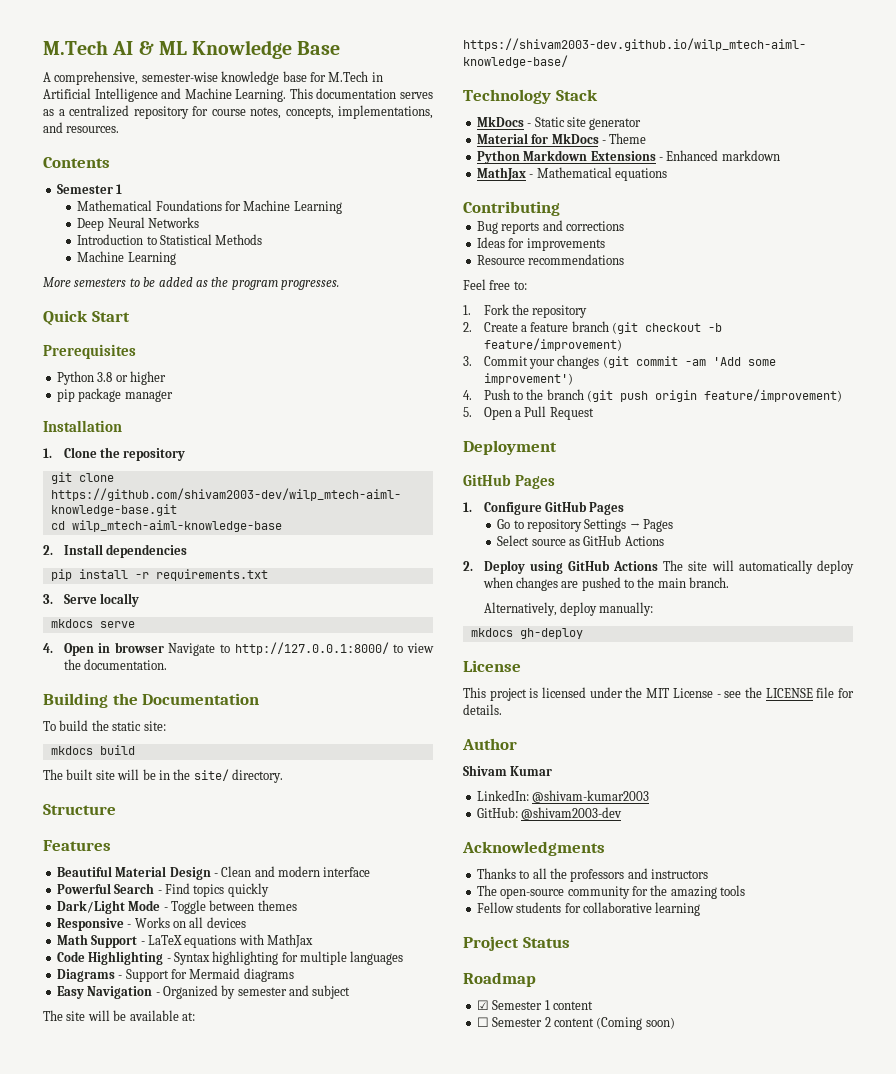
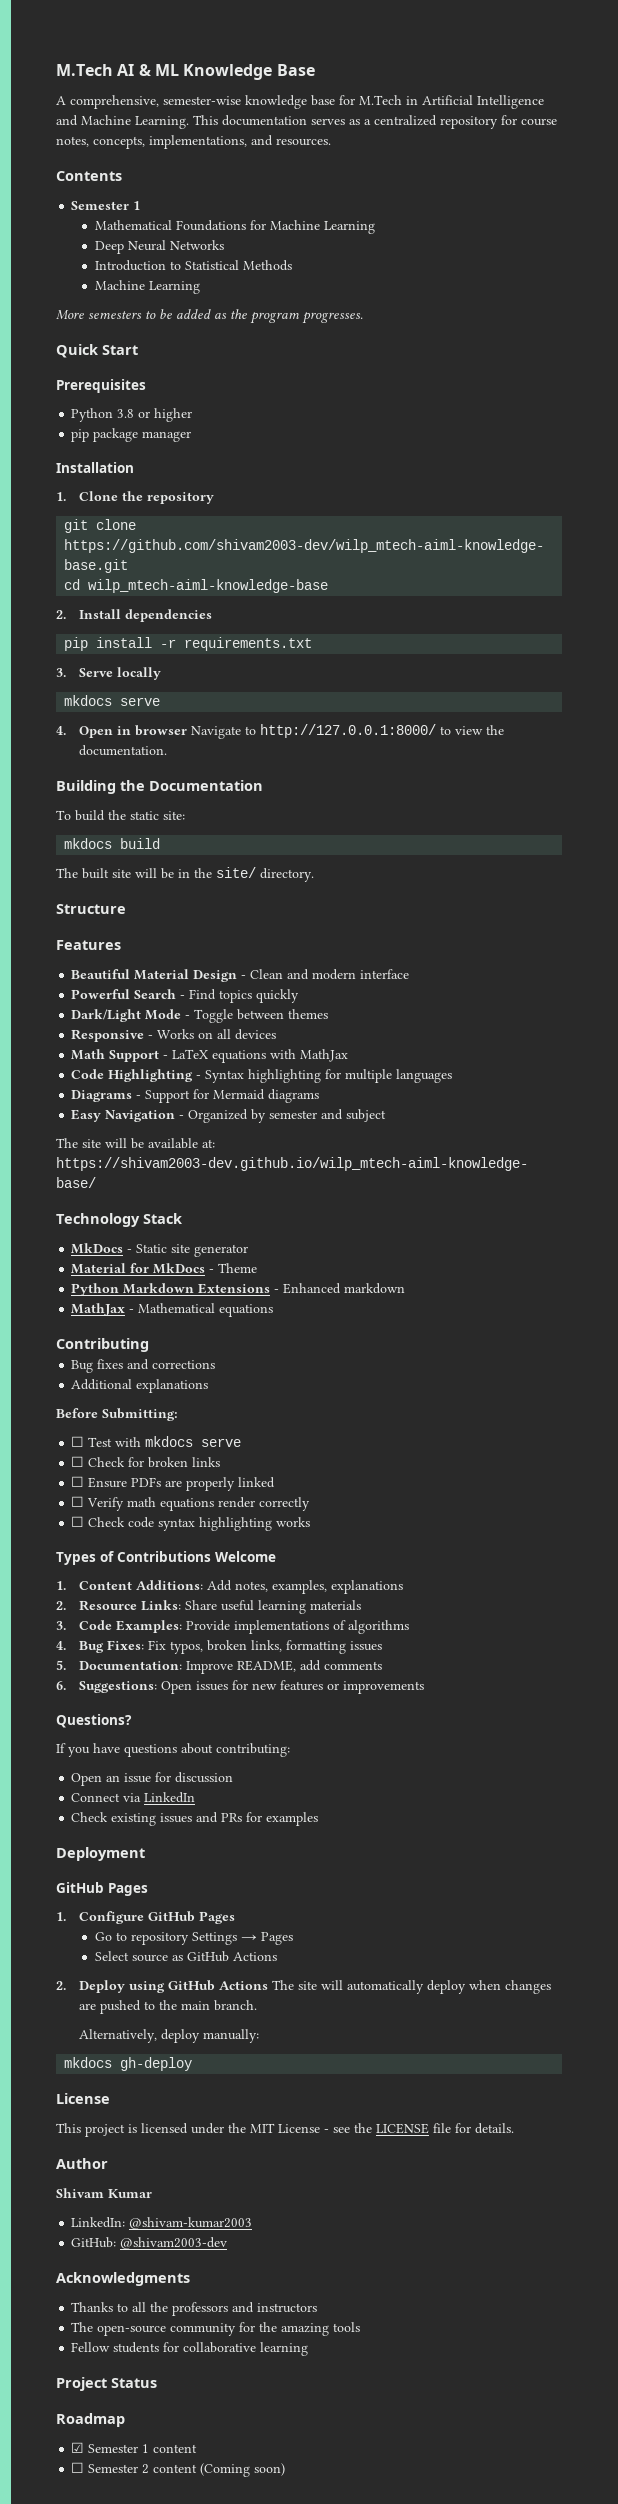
- Bug reports and corrections
+ Bug fixes and corrections
- Ideas for improvements
- Resource recommendations
- Feel free to:
- 1. Fork the repository
- 2. Create a feature branch (git checkout -b feature/improvement)
- 3. Commit your changes (git commit -am 'Add some improvement')
- 4. Push to the branch (git push origin feature/improvement)
- 5. Open a Pull Request
+ Additional explanations
+ Before Submitting:
+ ☐ Test with mkdocs serve
+ ☐ Check for broken links
+ ☐ Ensure PDFs are properly linked
+ ☐ Verify math equations render correctly
+ ☐ Check code syntax highlighting works
+ Types of Contributions Welcome
+ 1. Content Additions: Add notes, examples, explanations
+ 2. Resource Links: Share useful learning materials
+ 3. Code Examples: Provide implementations of algorithms
+ 4. Bug Fixes: Fix typos, broken links, formatting issues
+ 5. Documentation: Improve README, add comments
+ 6. Suggestions: Open issues for new features or improvements
+ Questions?
+ If you have questions about contributing:
+ Open an issue for discussion
+ Connect via LinkedIn
+ Check existing issues and PRs for examples

